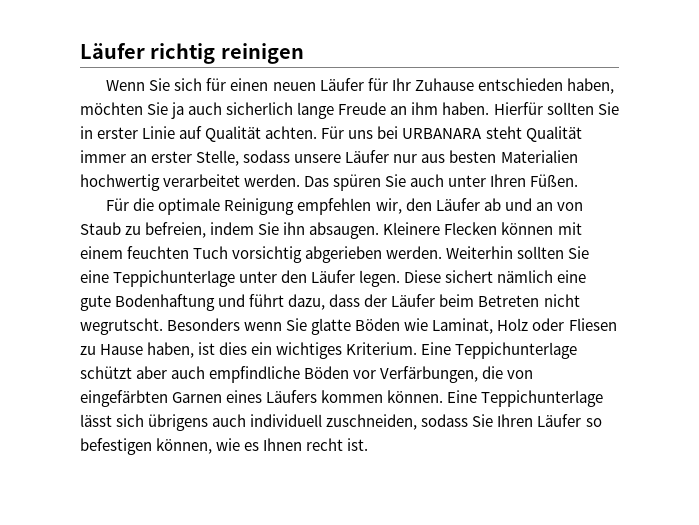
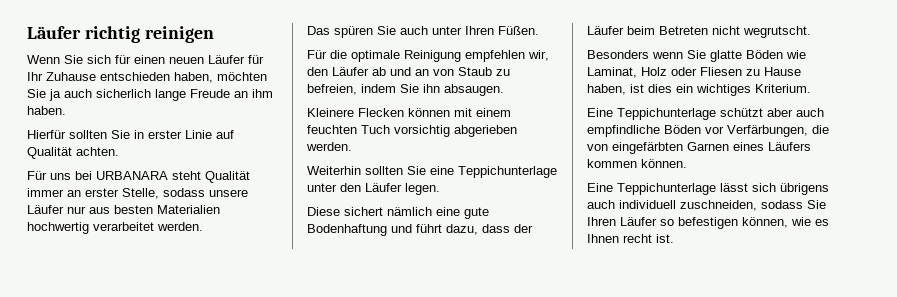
- Wenn Sie sich für einen neuen Läufer für Ihr Zuhause entschieden haben, möchten Sie ja auch sicherlich lange Freude an ihm haben. Hierfür sollten Sie in erster Linie auf Qualität achten. Für uns bei URBANARA steht Qualität immer an erster Stelle, sodass unsere Läufer nur aus besten Materialien hochwertig verarbeitet werden. Das spüren Sie auch unter Ihren Füßen.
+ Wenn Sie sich für einen neuen Läufer für Ihr Zuhause entschieden haben, möchten Sie ja auch sicherlich lange Freude an ihm haben.
+ Hierfür sollten Sie in erster Linie auf Qualität achten.
+ Für uns bei URBANARA steht Qualität immer an erster Stelle, sodass unsere Läufer nur aus besten Materialien hochwertig verarbeitet werden.
+ Das spüren Sie auch unter Ihren Füßen.
- Für die optimale Reinigung empfehlen wir, den Läufer ab und an von Staub zu befreien, indem Sie ihn absaugen. Kleinere Flecken können mit einem feuchten Tuch vorsichtig abgerieben werden. Weiterhin sollten Sie eine Teppichunterlage unter den Läufer legen. Diese sichert nämlich eine gute Bodenhaftung und führt dazu, dass der Läufer beim Betreten nicht wegrutscht. Besonders wenn Sie glatte Böden wie Laminat, Holz oder Fliesen zu Hause haben, ist dies ein wichtiges Kriterium. Eine Teppichunterlage schützt aber auch empfindliche Böden vor Verfärbungen, die von eingefärbten Garnen eines Läufers kommen können. Eine Teppichunterlage lässt sich übrigens auch individuell zuschneiden, sodass Sie Ihren Läufer so befestigen können, wie es Ihnen recht ist.
+ Für die optimale Reinigung empfehlen wir, den Läufer ab und an von Staub zu befreien, indem Sie ihn absaugen.
+ Kleinere Flecken können mit einem feuchten Tuch vorsichtig abgerieben werden.
+ Weiterhin sollten Sie eine Teppichunterlage unter den Läufer legen.
+ Diese sichert nämlich eine gute Bodenhaftung und führt dazu, dass der Läufer beim Betreten nicht wegrutscht.
+ Besonders wenn Sie glatte Böden wie Laminat, Holz oder Fliesen zu Hause haben, ist dies ein wichtiges Kriterium.
+ Eine Teppichunterlage schützt aber auch empfindliche Böden vor Verfärbungen, die von eingefärbten Garnen eines Läufers kommen können.
+ Eine Teppichunterlage lässt sich übrigens auch individuell zuschneiden, sodass Sie Ihren Läufer so befestigen können, wie es Ihnen recht ist.

